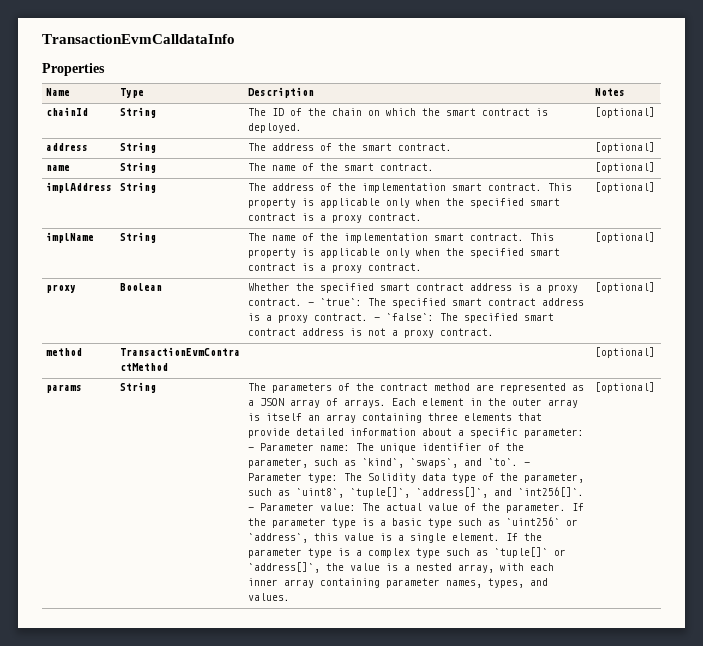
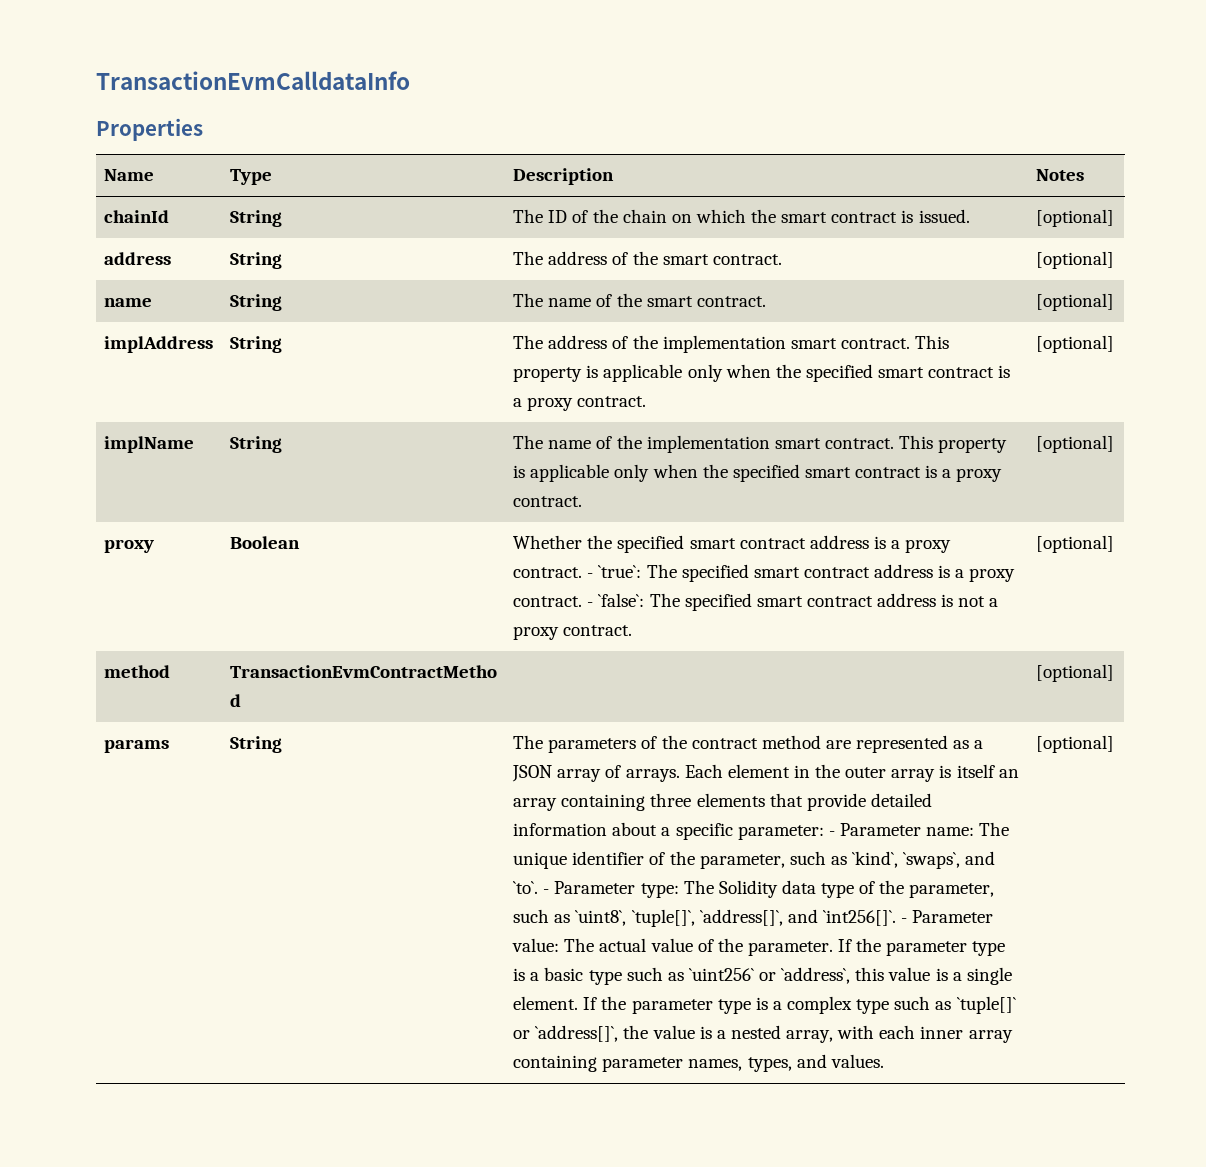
- chainId | String | The ID of the chain on which the smart contract is deployed. | [optional]
+ chainId | String | The ID of the chain on which the smart contract is issued. | [optional]

